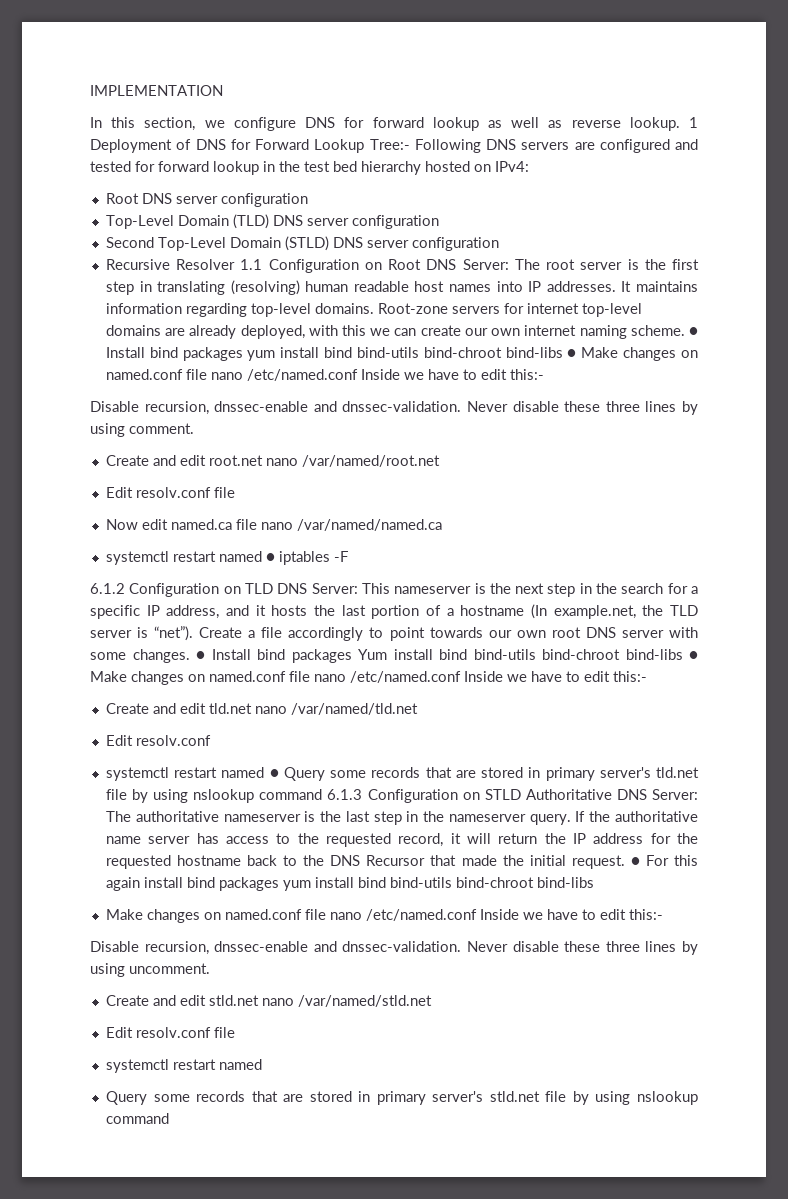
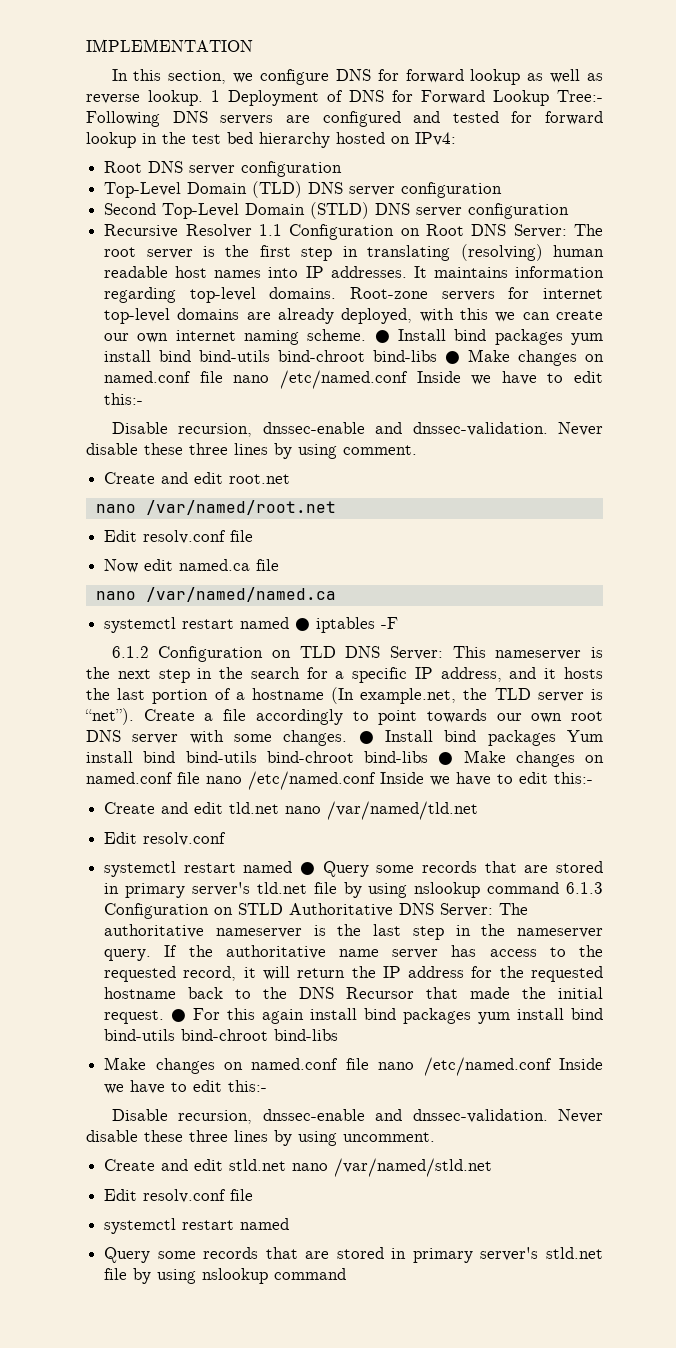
- Create and edit root.net nano /var/named/root.net
+ Create and edit root.net
+ nano /var/named/root.net
- Now edit named.ca file nano /var/named/named.ca
+ Now edit named.ca file
+ nano /var/named/named.ca

